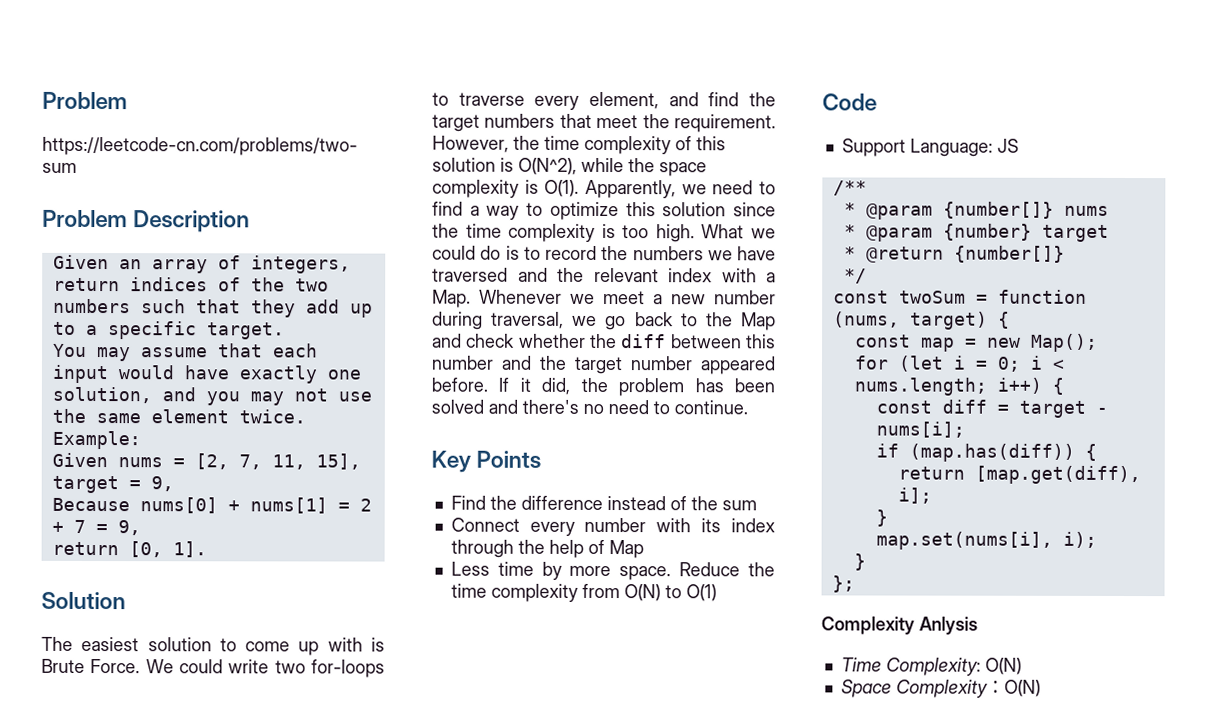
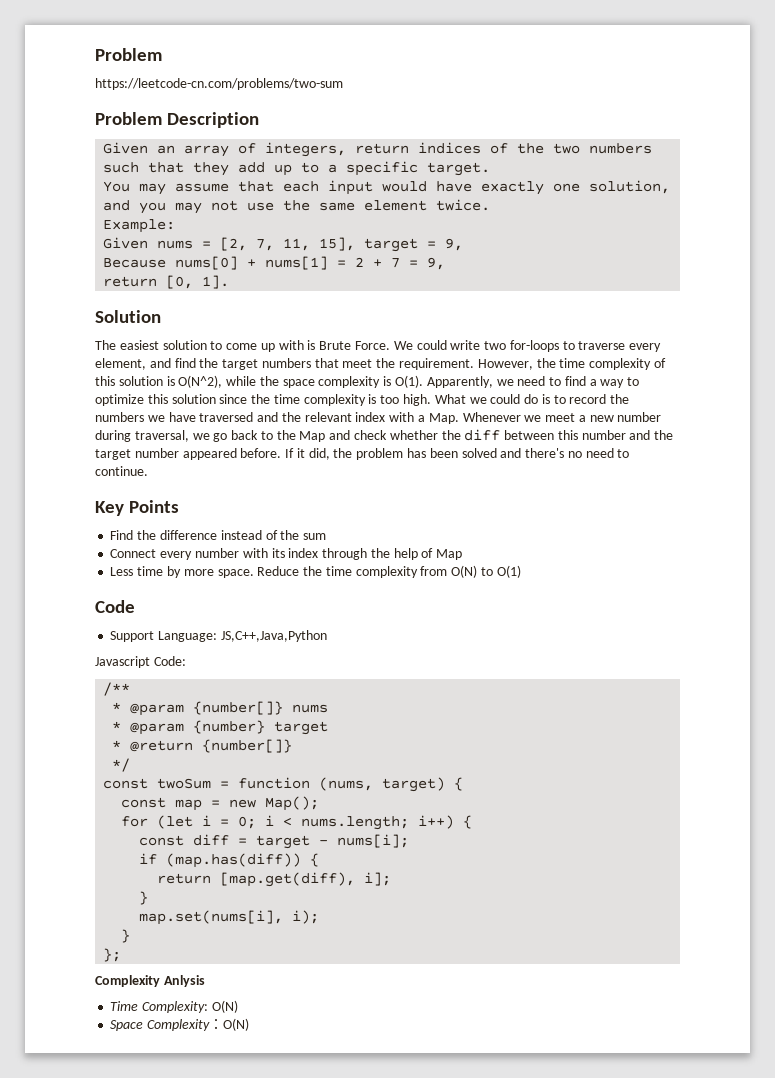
- Support Language: JS
+ Support Language: JS,C++,Java,Python
+ Javascript Code:

